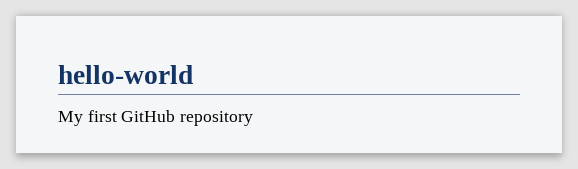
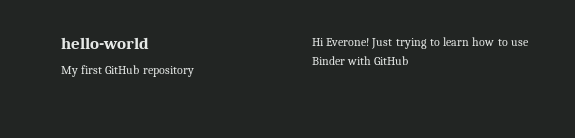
+ Hi Everone! Just trying to learn how to use Binder with GitHub

